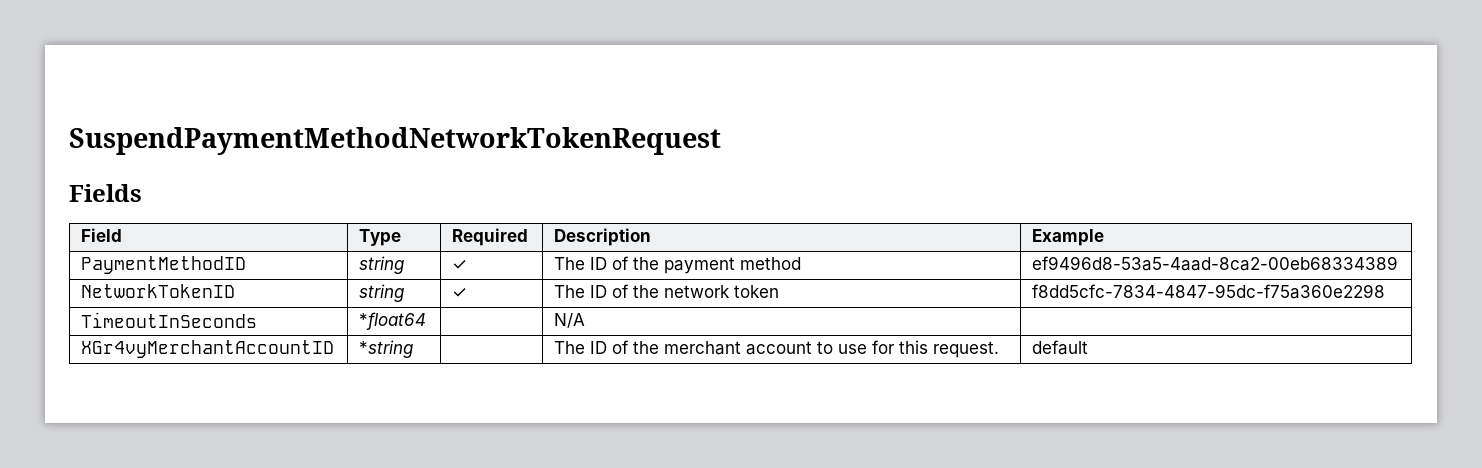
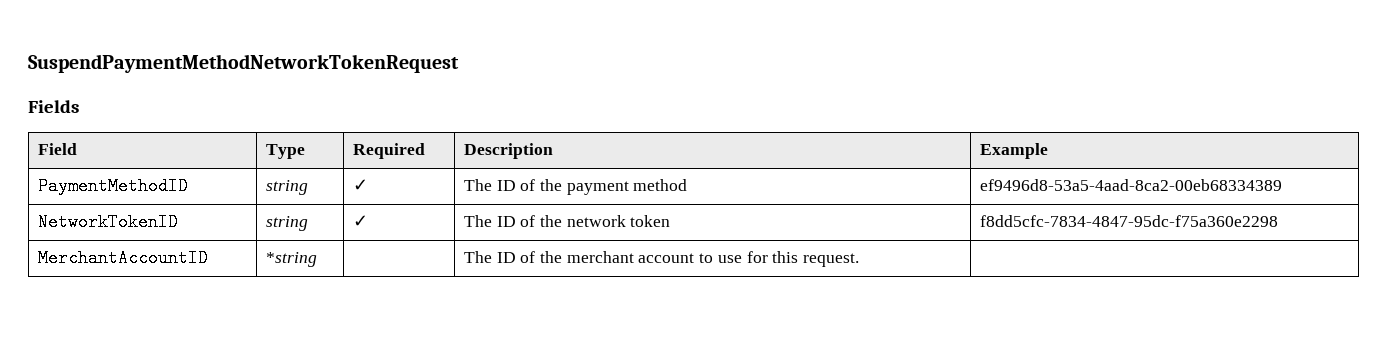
- TimeoutInSeconds | *float64 | | N/A |
- XGr4vyMerchantAccountID | *string | | The ID of the merchant account to use for this request. | default
+ MerchantAccountID | *string | | The ID of the merchant account to use for this request. |

